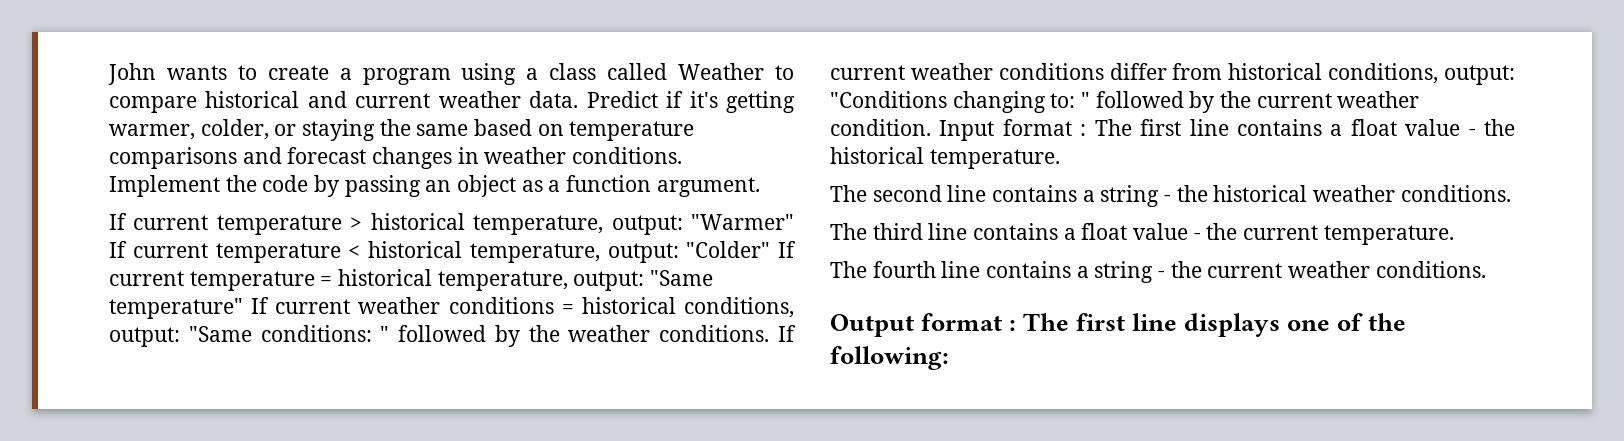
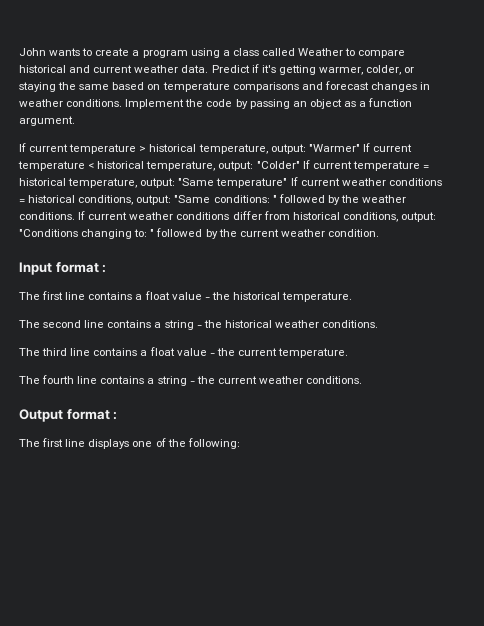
- If current weather conditions differ from historical conditions, output: "Conditions changing to: " followed by the current weather condition. Input format : The first line contains a float value - the historical temperature.
+ If current weather conditions differ from historical conditions, output: "Conditions changing to: " followed by the current weather condition.
+ Input format :
+ The first line contains a float value - the historical temperature.
- Output format : The first line displays one of the following:
+ Output format :
+ The first line displays one of the following:

